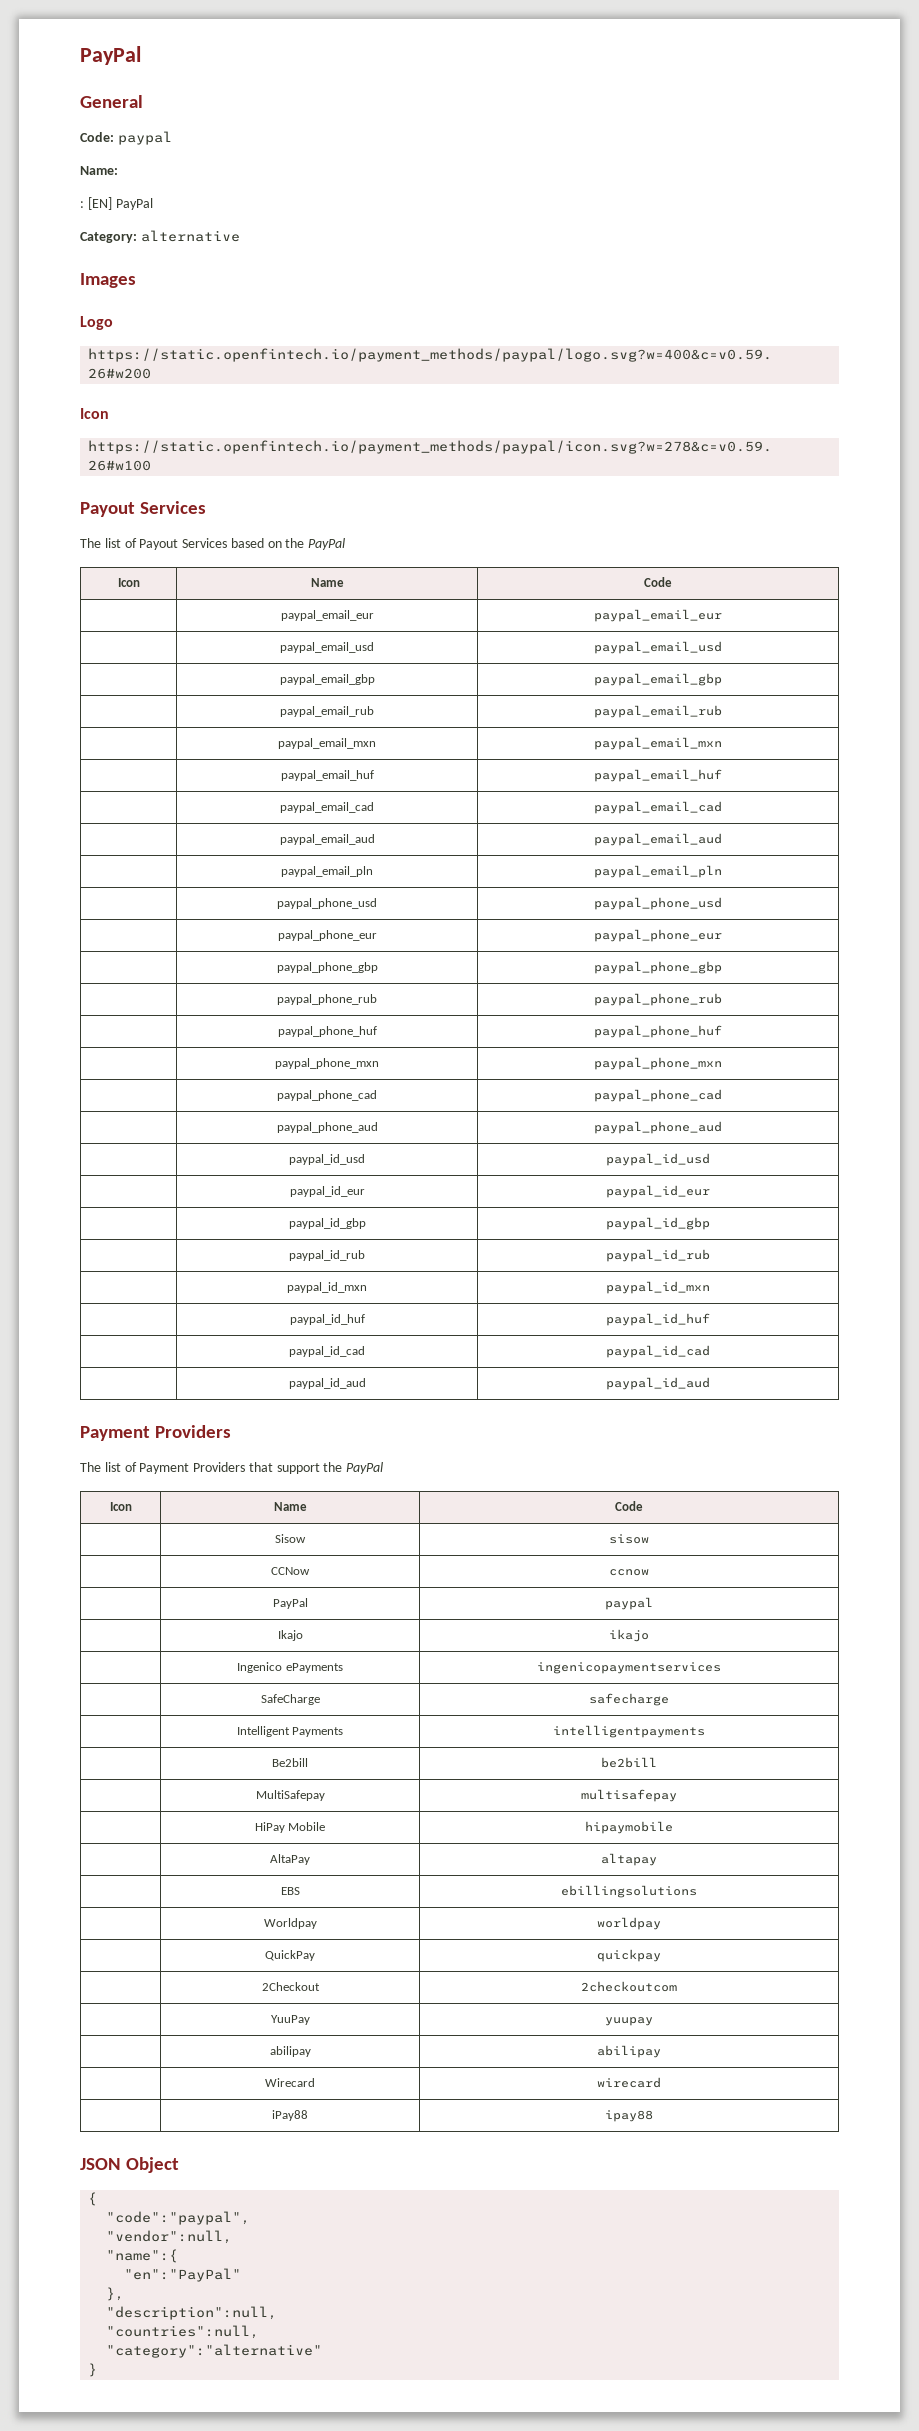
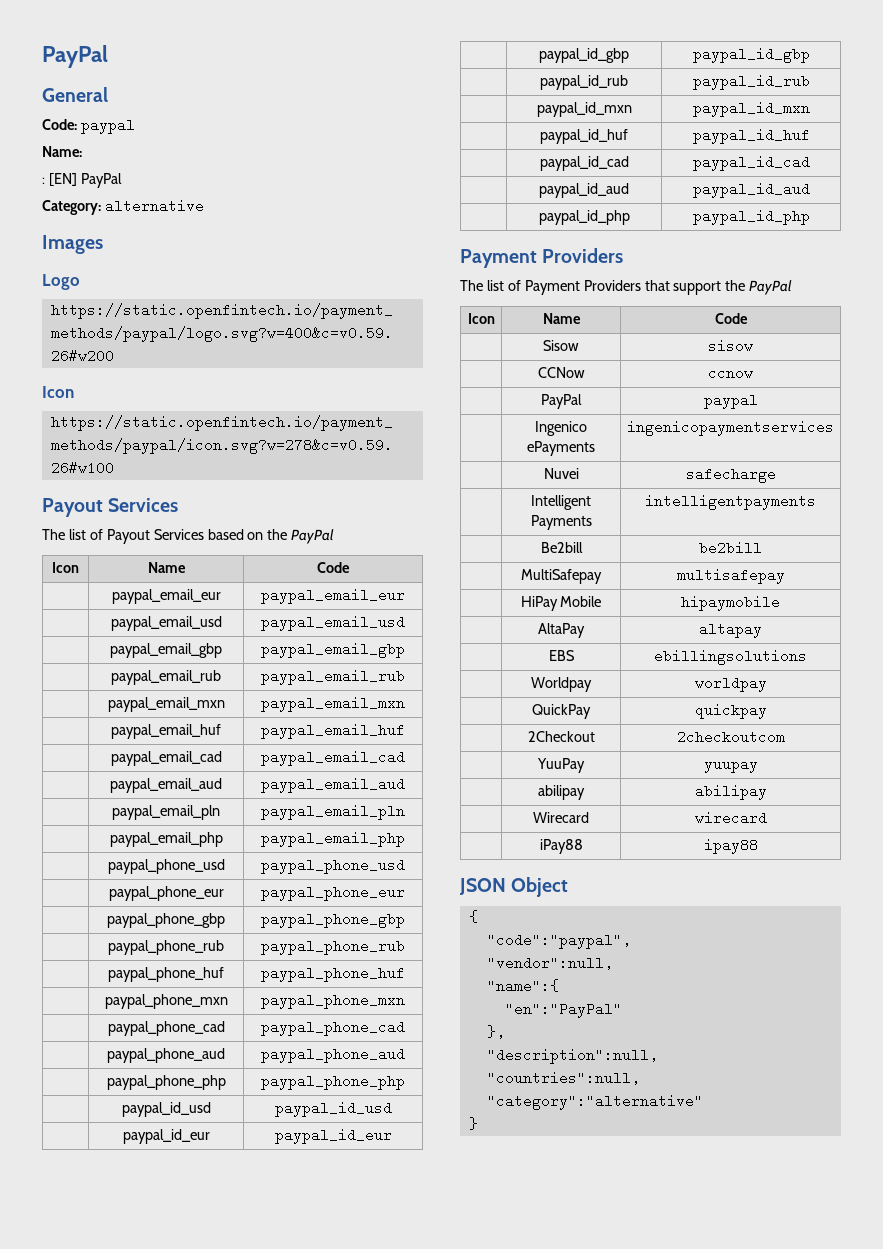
+ | paypal_email_php | paypal_email_php
+ | paypal_phone_php | paypal_phone_php
+ | paypal_id_php | paypal_id_php
- | Ikajo | ikajo
- | SafeCharge | safecharge
+ | Nuvei | safecharge

